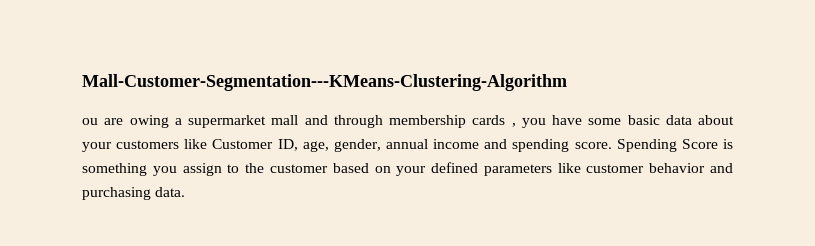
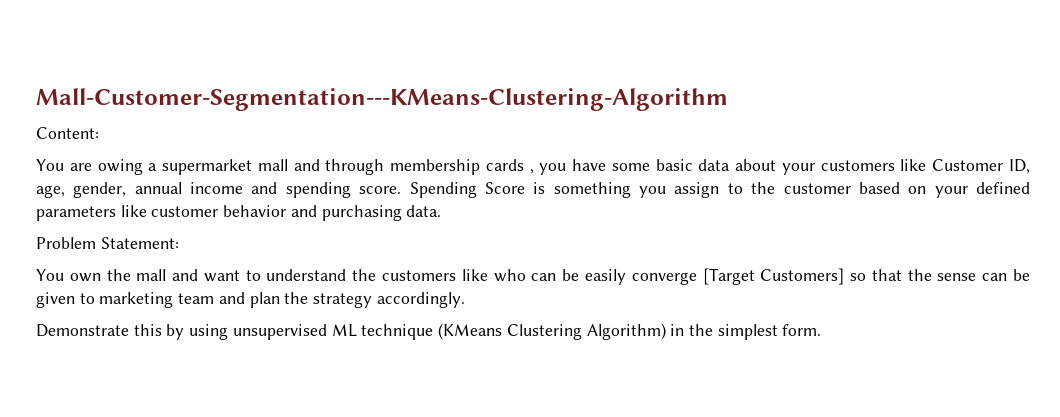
- ou are owing a supermarket mall and through membership cards , you have some basic data about your customers like Customer ID, age, gender, annual income and spending score.
+ Content:
+ You are owing a supermarket mall and through membership cards , you have some basic data about your customers like Customer ID, age, gender, annual income and spending score.
+ Problem Statement:
+ You own the mall and want to understand the customers like who can be easily converge [Target Customers] so that the sense can be given to marketing team and plan the strategy accordingly.
+ Demonstrate this by using unsupervised ML technique (KMeans Clustering Algorithm) in the simplest form.

